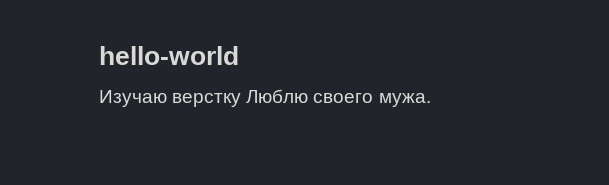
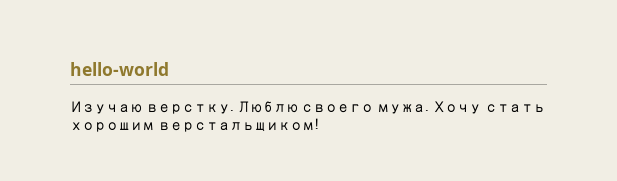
- Изучаю верстку Люблю своего мужа.
+ Изучаю верстку. Люблю своего мужа.
+ Хочу стать хорошим верстальщиком!

